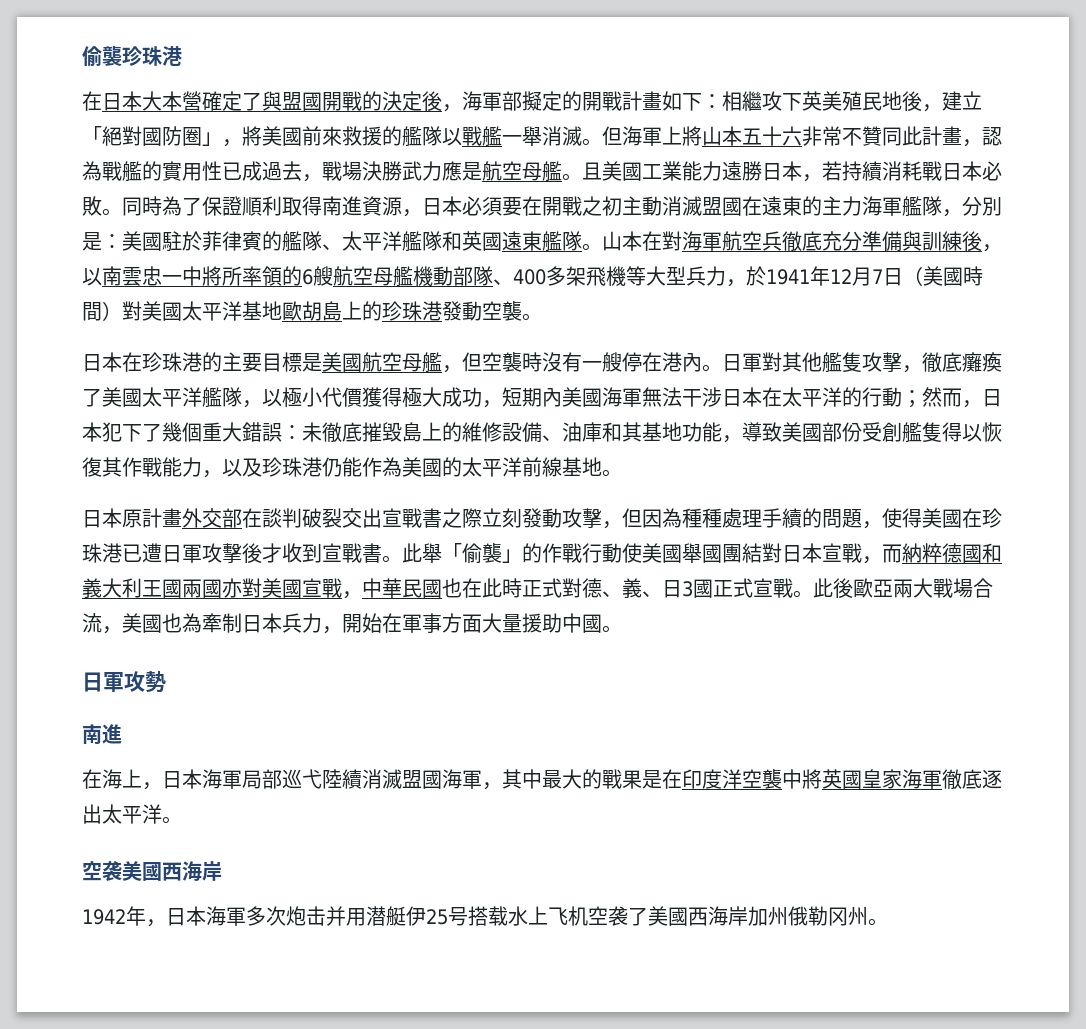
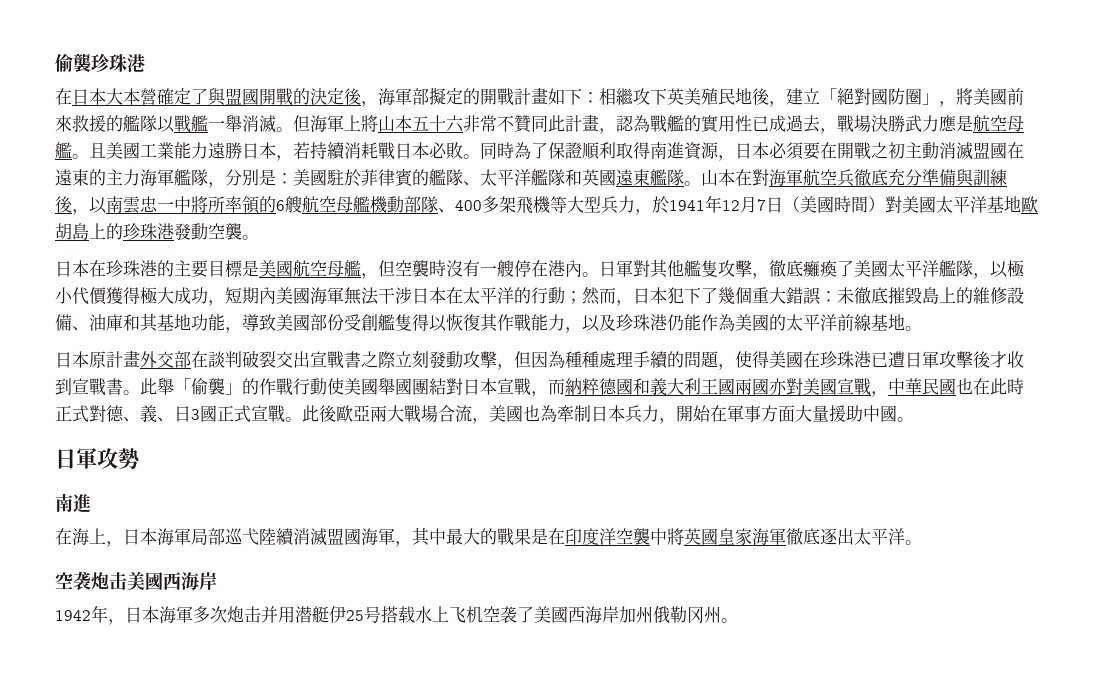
- 空袭美國西海岸
+ 空袭炮击美國西海岸

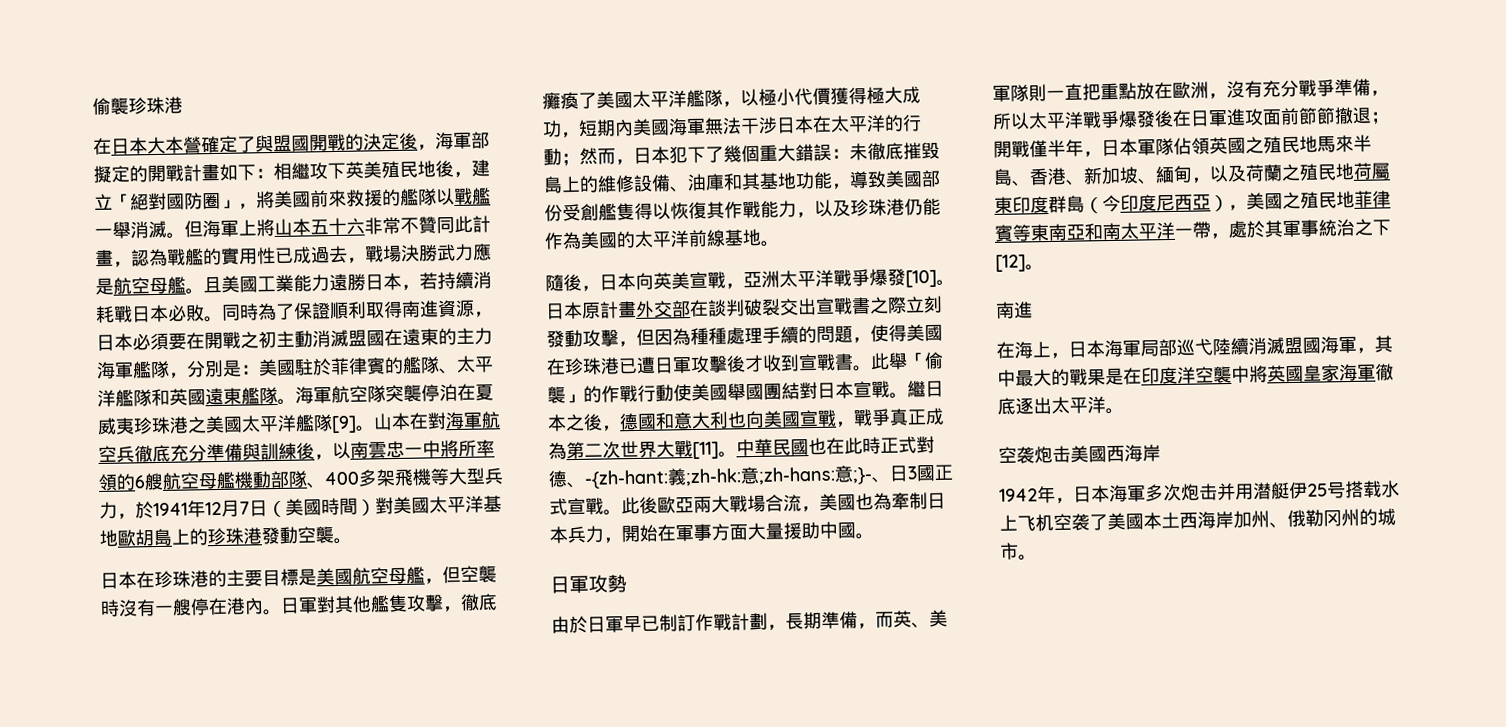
+ 海軍航空隊突襲停泊在夏威夷珍珠港之美國太平洋艦隊[9]。
+ 隨後，日本向英美宣戰，亞洲太平洋戰爭爆發[10]。
- 此舉「偷襲」的作戰行動使美國舉國團結對日本宣戰，而納粹德國和義大利王國兩國亦對美國宣戰，中華民國也在此時正式對德、義、日3國正式宣戰。
+ 此舉「偷襲」的作戰行動使美國舉國團結對日本宣戰。繼日本之後，德國和意大利也向美國宣戰，戰爭真正成為第二次世界大戰[11]。中華民國也在此時正式對德、-{zh-hant:義;zh-hk:意;zh-hans:意;}-、日3國正式宣戰。
+ 由於日軍早已制訂作戰計劃，長期準備，而英、美軍隊則一直把重點放在歐洲，沒有充分戰爭準備，所以太平洋戰爭爆發後在日軍進攻面前節節撤退；開戰僅半年，日本軍隊佔領英國之殖民地馬來半島、香港、新加坡、緬甸，以及荷蘭之殖民地荷屬東印度群島（今印度尼西亞），美國之殖民地菲律賓等東南亞和南太平洋一帶，處於其軍事統治之下[12]。
- 1942年，日本海軍多次炮击并用潜艇伊25号搭载水上飞机空袭了美國西海岸加州俄勒冈州。
+ 1942年，日本海軍多次炮击并用潜艇伊25号搭载水上飞机空袭了美國本土西海岸加州、俄勒冈州的城市。

